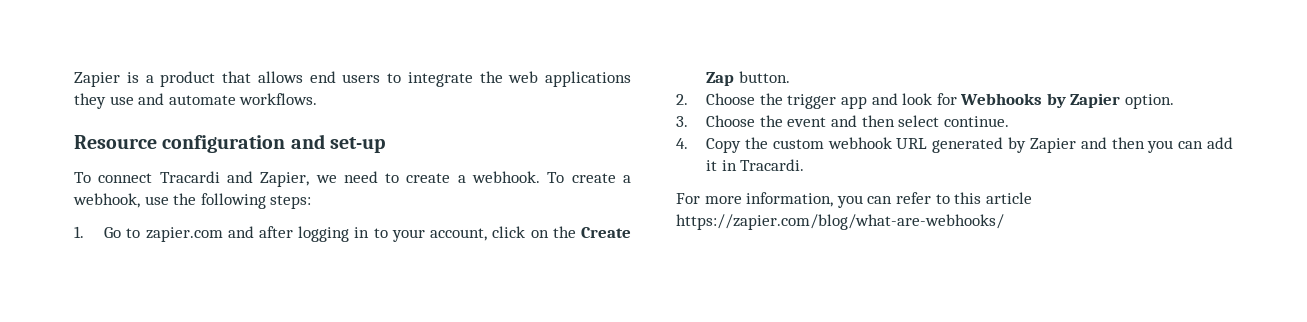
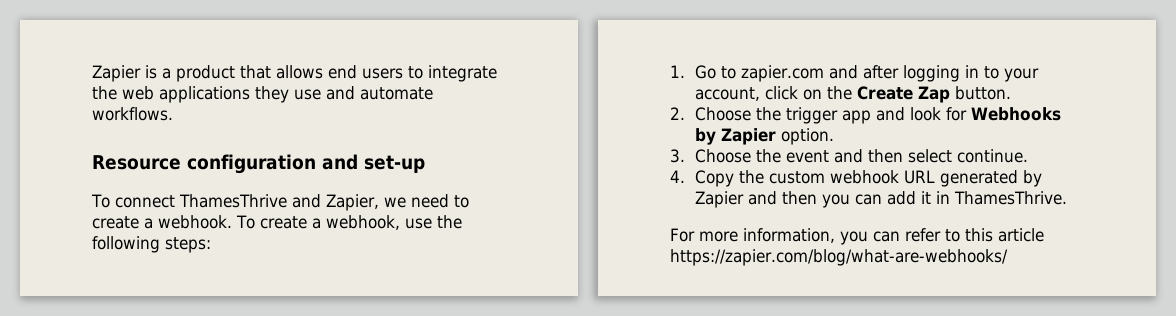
- To connect Tracardi and Zapier, we need to create a webhook.
+ To connect ThamesThrive and Zapier, we need to create a webhook.
- 4. Copy the custom webhook URL generated by Zapier and then you can add it in Tracardi.
+ 4. Copy the custom webhook URL generated by Zapier and then you can add it in ThamesThrive.

